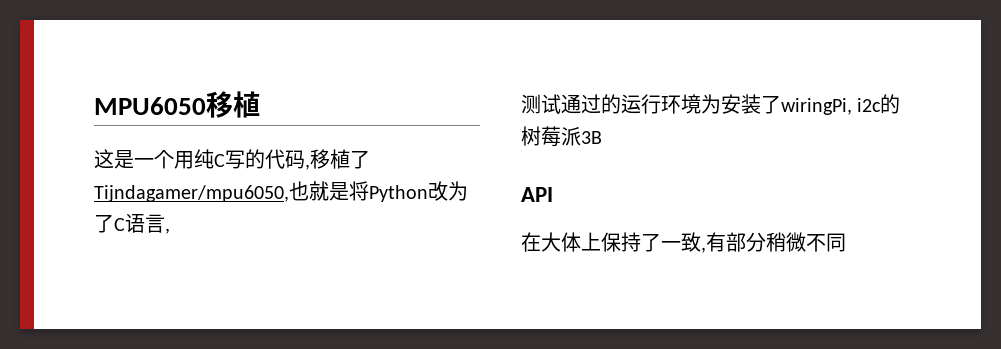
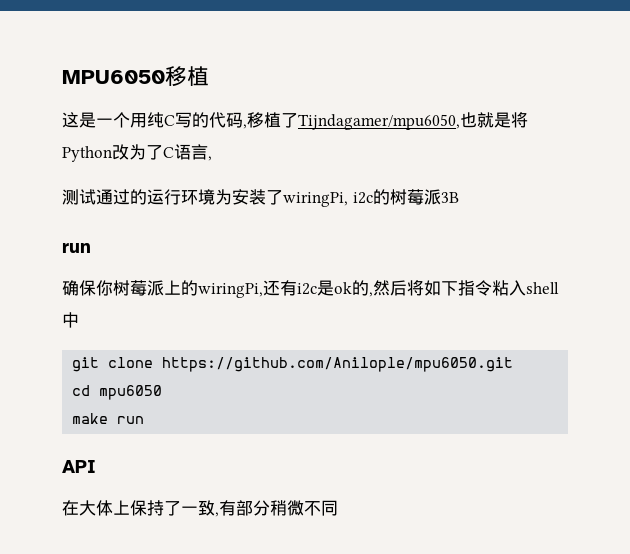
  测试通过的运行环境为安装了wiringPi, i2c的树莓派3B
+ run
+ 确保你树莓派上的wiringPi,还有i2c是ok的,然后将如下指令粘入shell中
+ git clone https://github.com/Anilople/mpu6050.git
+ cd mpu6050
+ make run

